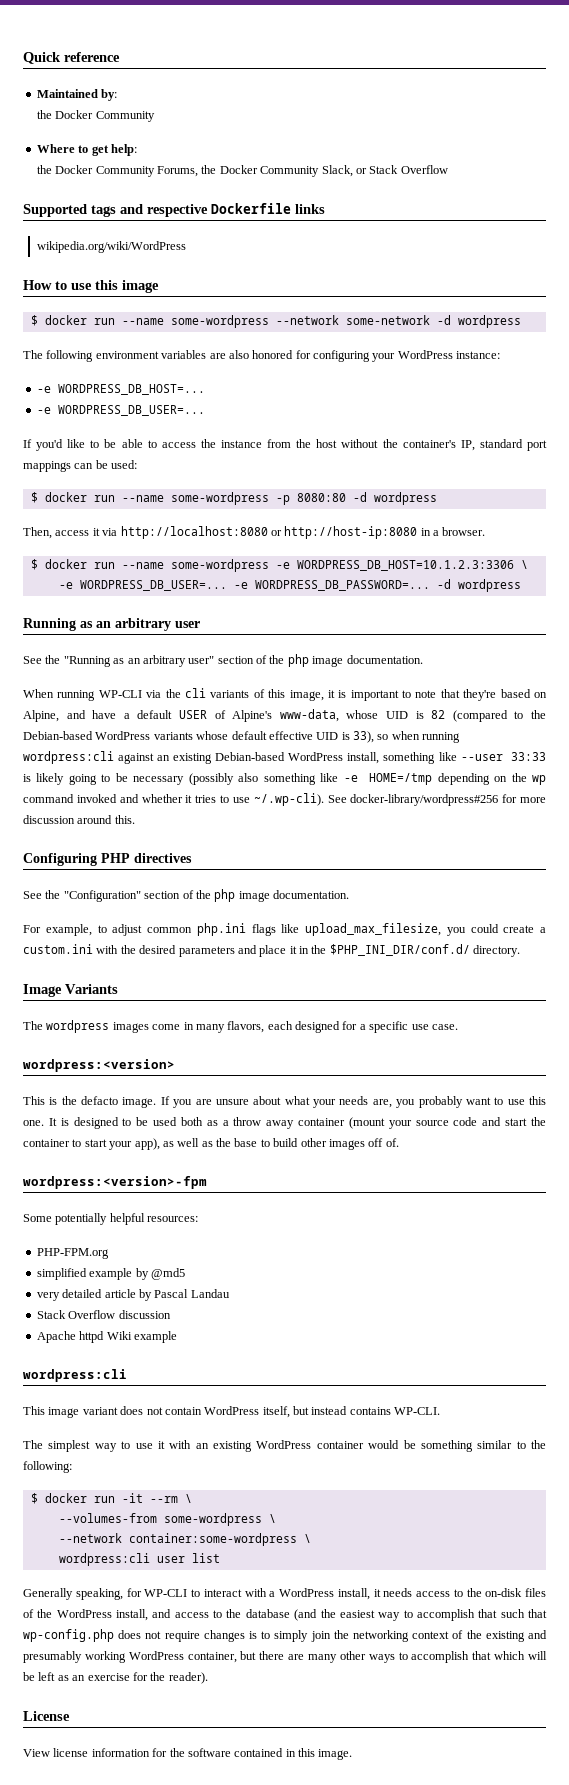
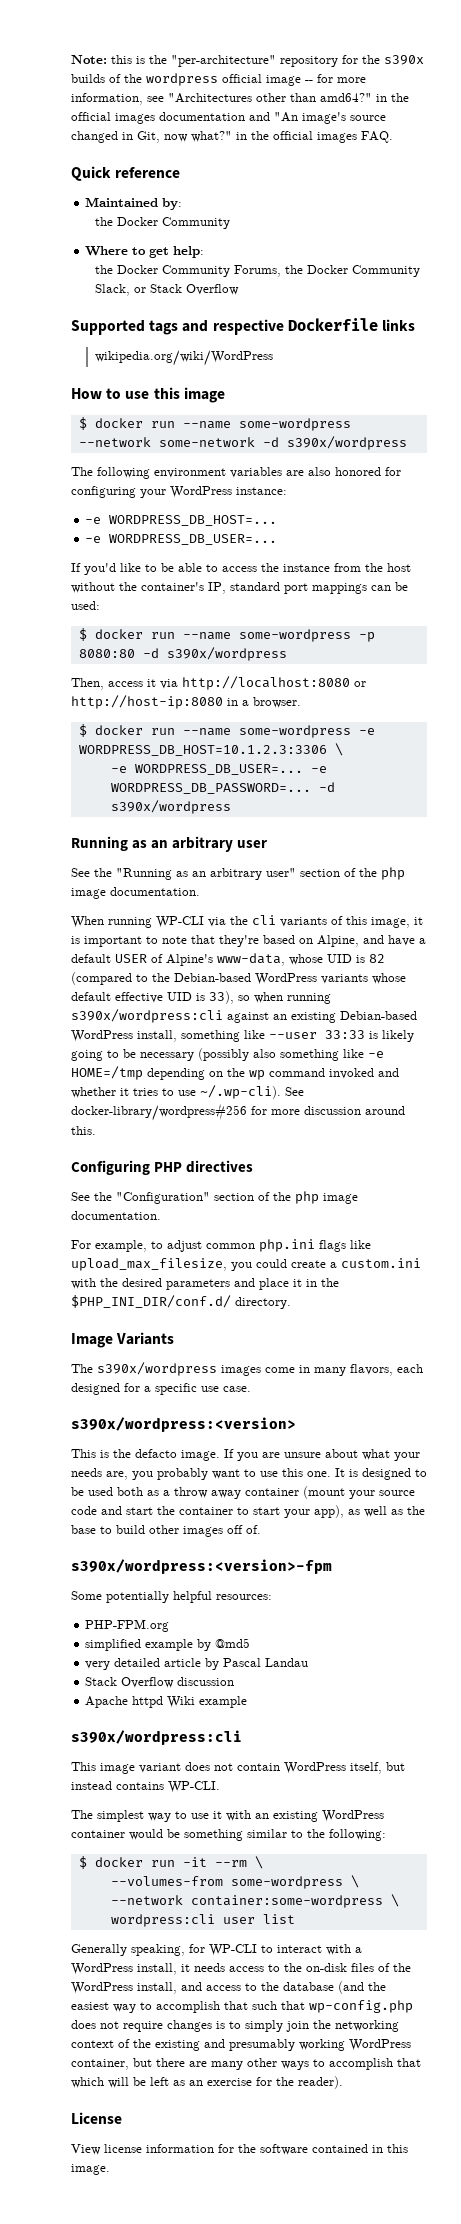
+ Note: this is the "per-architecture" repository for the s390x builds of the wordpress official image -- for more information, see "Architectures other than amd64?" in the official images documentation and "An image's source changed in Git, now what?" in the official images FAQ.
- $ docker run --name some-wordpress --network some-network -d wordpress
+ $ docker run --name some-wordpress --network some-network -d s390x/wordpress
- $ docker run --name some-wordpress -p 8080:80 -d wordpress
+ $ docker run --name some-wordpress -p 8080:80 -d s390x/wordpress
- -e WORDPRESS_DB_PASSWORD=... -d wordpress
+ -e WORDPRESS_DB_PASSWORD=... -d s390x/wordpress
- When running WP-CLI via the cli variants of this image, it is important to note that they're based on Alpine, and have a default USER of Alpine's www-data, whose UID is 82 (compared to the Debian-based WordPress variants whose default effective UID is 33), so when running wordpress:cli against an existing Debian-based WordPress install, something like --user 33:33 is likely going to be necessary (possibly also something like -e HOME=/tmp depending on the wp command invoked and whether it tries to use ~/.wp-cli). See docker-library/wordpress#256 for more discussion around this.
+ When running WP-CLI via the cli variants of this image, it is important to note that they're based on Alpine, and have a default USER of Alpine's www-data, whose UID is 82 (compared to the Debian-based WordPress variants whose default effective UID is 33), so when running s390x/wordpress:cli against an existing Debian-based WordPress install, something like --user 33:33 is likely going to be necessary (possibly also something like -e HOME=/tmp depending on the wp command invoked and whether it tries to use ~/.wp-cli). See docker-library/wordpress#256 for more discussion around this.
- The wordpress images come in many flavors, each designed for a specific use case.
+ The s390x/wordpress images come in many flavors, each designed for a specific use case.
- wordpress:<version>
+ s390x/wordpress:<version>
- wordpress:<version>-fpm
+ s390x/wordpress:<version>-fpm
  Apache httpd Wiki example
- wordpress:cli
+ s390x/wordpress:cli

